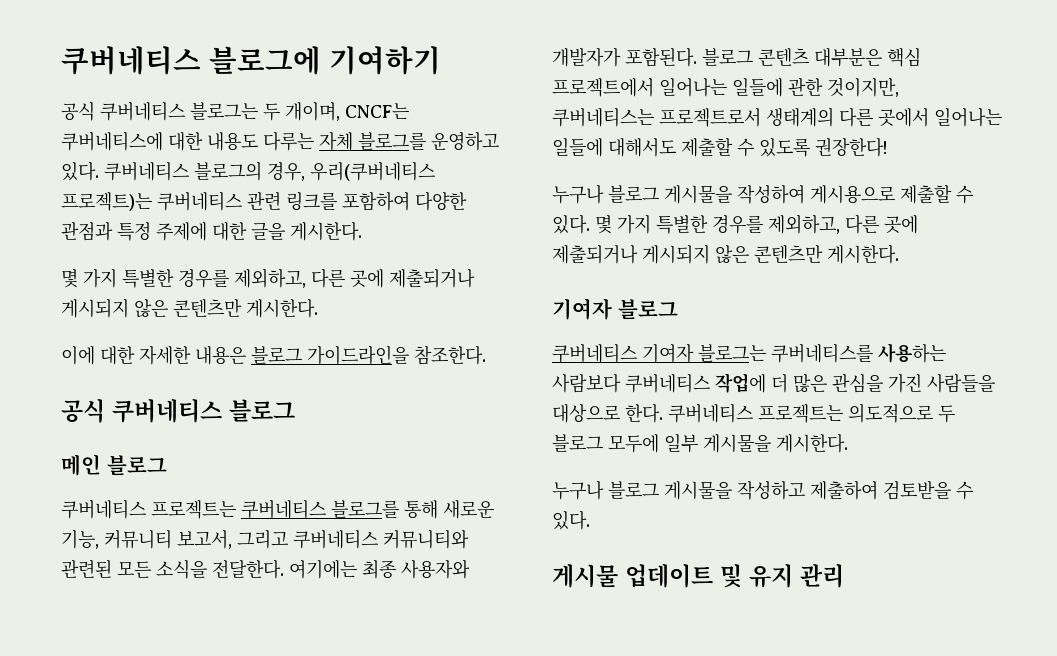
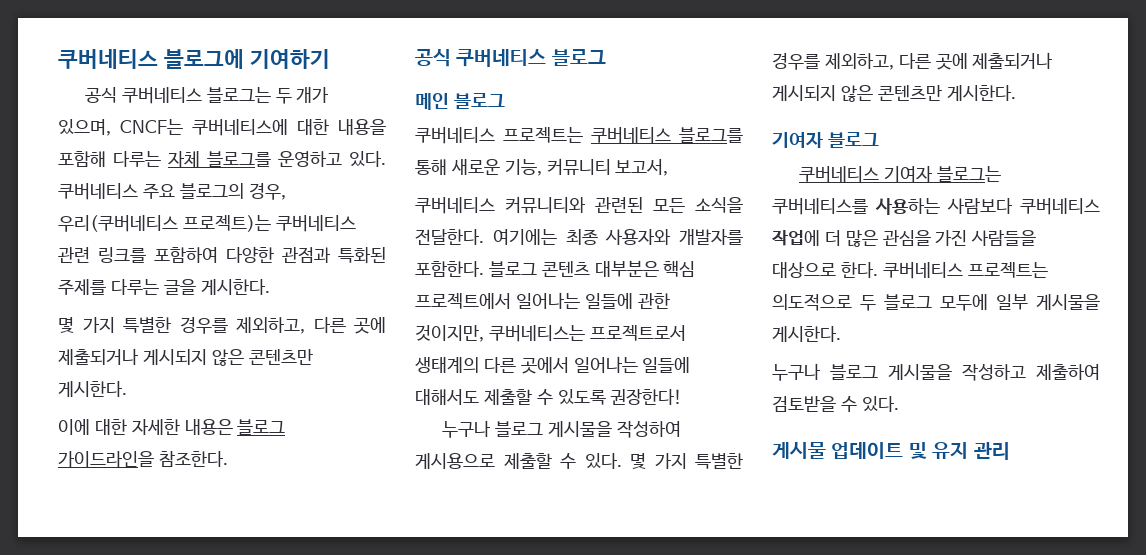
- 공식 쿠버네티스 블로그는 두 개이며, CNCF는 쿠버네티스에 대한 내용도 다루는 자체 블로그를 운영하고 있다.
+ 공식 쿠버네티스 블로그는 두 개가 있으며, CNCF는 쿠버네티스에 대한 내용을 포함해 다루는 자체 블로그를 운영하고 있다.
- 쿠버네티스 블로그의 경우, 우리(쿠버네티스 프로젝트)는 쿠버네티스 관련 링크를 포함하여 다양한 관점과 특정 주제에 대한 글을 게시한다.
+ 쿠버네티스 주요 블로그의 경우, 우리(쿠버네티스 프로젝트)는 쿠버네티스 관련 링크를 포함하여 다양한 관점과 특화된 주제를 다루는 글을 게시한다.
- 쿠버네티스 프로젝트는 쿠버네티스 블로그를 통해 새로운 기능, 커뮤니티 보고서, 그리고 쿠버네티스 커뮤니티와 관련된 모든 소식을 전달한다.
+ 쿠버네티스 프로젝트는 쿠버네티스 블로그를 통해 새로운 기능, 커뮤니티 보고서,
+ 쿠버네티스 커뮤니티와 관련된 모든 소식을 전달한다.
- 여기에는 최종 사용자와 개발자가 포함된다.
+ 여기에는 최종 사용자와 개발자를 포함한다.

